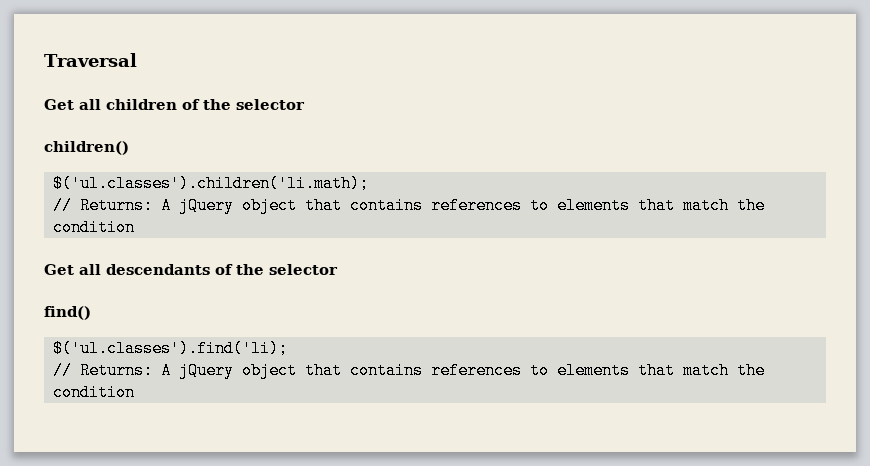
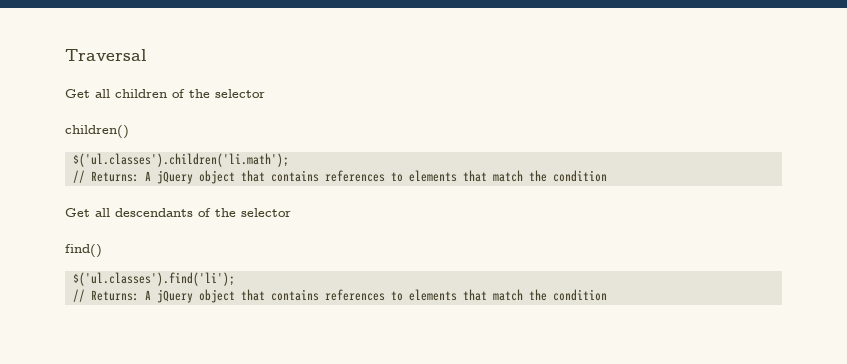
- $('ul.classes').children('li.math);
+ $('ul.classes').children('li.math');
- $('ul.classes').find('li);
+ $('ul.classes').find('li');

